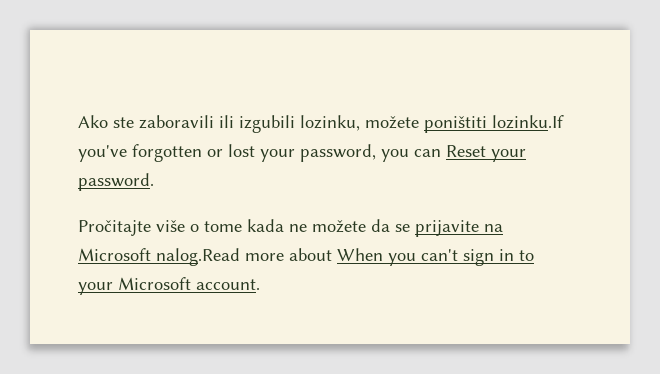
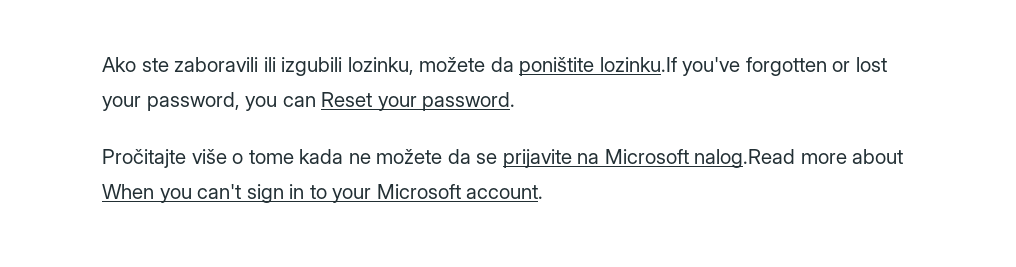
- Ako ste zaboravili ili izgubili lozinku, možete poništiti lozinku.If you've forgotten or lost your password, you can Reset your password.
+ Ako ste zaboravili ili izgubili lozinku, možete da poništite lozinku.If you've forgotten or lost your password, you can Reset your password.

